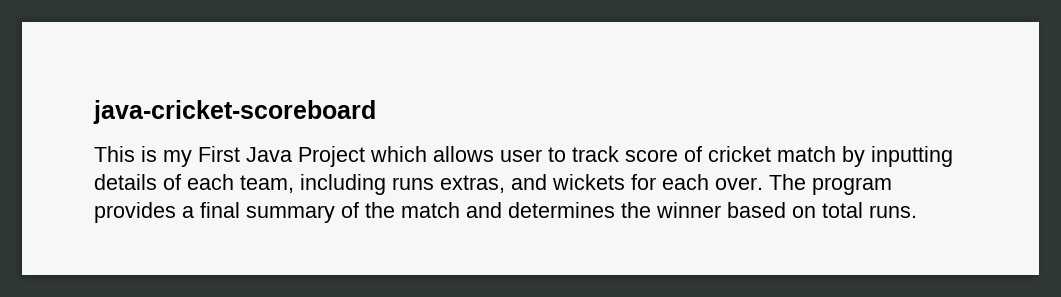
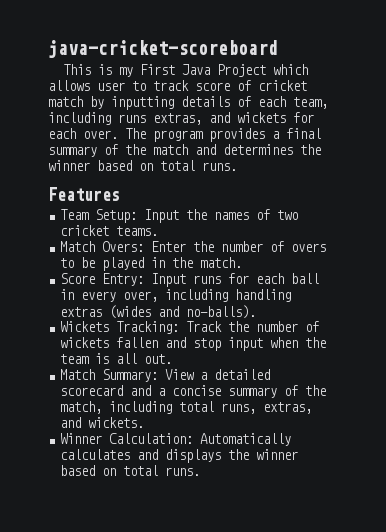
+ Features
+ Team Setup: Input the names of two cricket teams.
+ Match Overs: Enter the number of overs to be played in the match.
+ Score Entry: Input runs for each ball in every over, including handling extras (wides and no-balls).
+ Wickets Tracking: Track the number of wickets fallen and stop input when the team is all out.
+ Match Summary: View a detailed scorecard and a concise summary of the match, including total runs, extras, and wickets.
+ Winner Calculation: Automatically calculates and displays the winner based on total runs.

